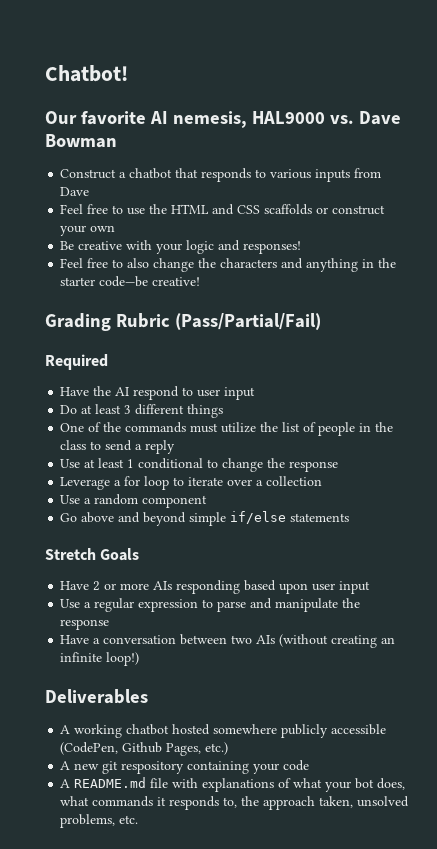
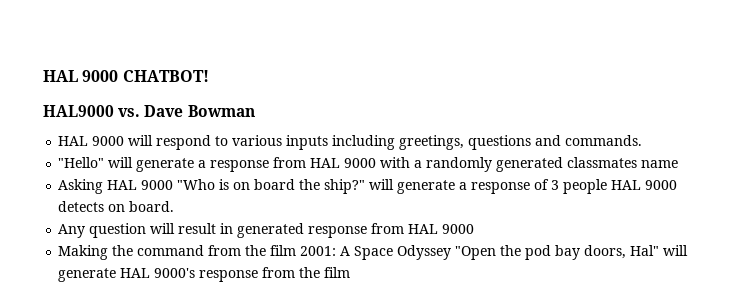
- Chatbot!
- Our favorite AI nemesis, HAL9000 vs. Dave Bowman
+ HAL 9000 CHATBOT!
+ HAL9000 vs. Dave Bowman
- Construct a chatbot that responds to various inputs from Dave
- Feel free to use the HTML and CSS scaffolds or construct your own
- Be creative with your logic and responses!
- Feel free to also change the characters and anything in the starter code—be creative!
- Grading Rubric (Pass/Partial/Fail)
- Required
- Have the AI respond to user input
- Do at least 3 different things
- One of the commands must utilize the list of people in the class to send a reply
- Use at least 1 conditional to change the response
- Leverage a for loop to iterate over a collection
- Use a random component
- Go above and beyond simple if/else statements
- Stretch Goals
- Have 2 or more AIs responding based upon user input
- Use a regular expression to parse and manipulate the response
- Have a conversation between two AIs (without creating an infinite loop!)
- Deliverables
- A working chatbot hosted somewhere publicly accessible (CodePen, Github Pages, etc.)
- A new git respository containing your code
- A README.md file with explanations of what your bot does, what commands it responds to, the approach taken, unsolved problems, etc.
+ HAL 9000 will respond to various inputs including greetings, questions and commands.
+ "Hello" will generate a response from HAL 9000 with a randomly generated classmates name
+ Asking HAL 9000 "Who is on board the ship?" will generate a response of 3 people HAL 9000 detects on board.
+ Any question will result in generated response from HAL 9000
+ Making the command from the film 2001: A Space Odyssey "Open the pod bay doors, Hal" will generate HAL 9000's response from the film

